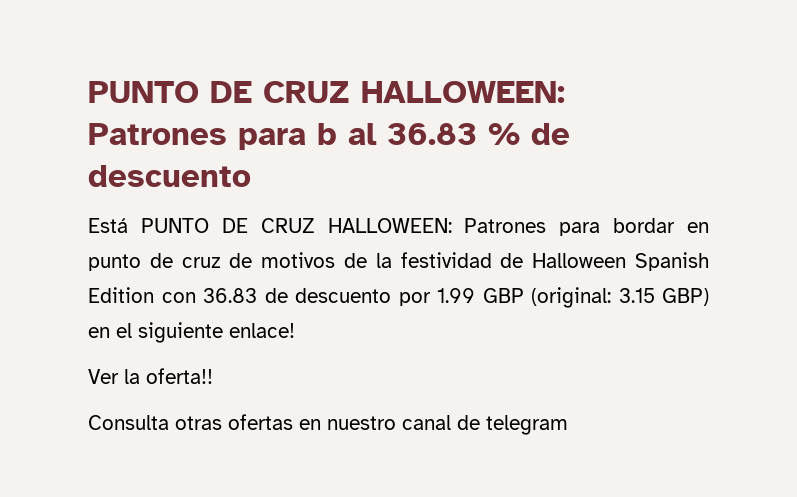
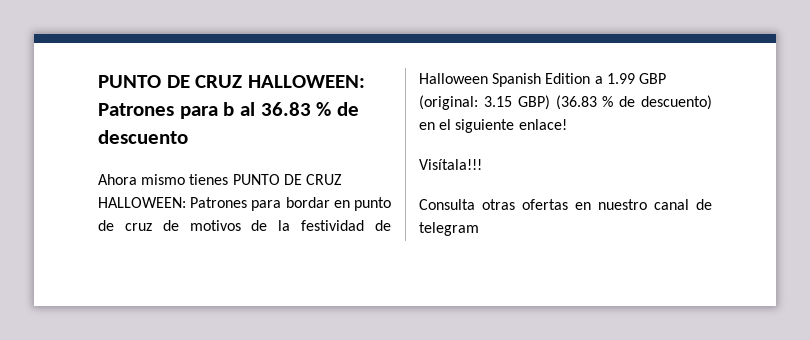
- Está PUNTO DE CRUZ HALLOWEEN: Patrones para bordar en punto de cruz de motivos de la festividad de Halloween Spanish Edition con 36.83 de descuento por 1.99 GBP (original: 3.15 GBP) en el siguiente enlace!
+ Ahora mismo tienes PUNTO DE CRUZ HALLOWEEN: Patrones para bordar en punto de cruz de motivos de la festividad de Halloween Spanish Edition a 1.99 GBP (original: 3.15 GBP) (36.83 % de descuento) en el siguiente enlace!
- Ver la oferta!!
+ Visítala!!!

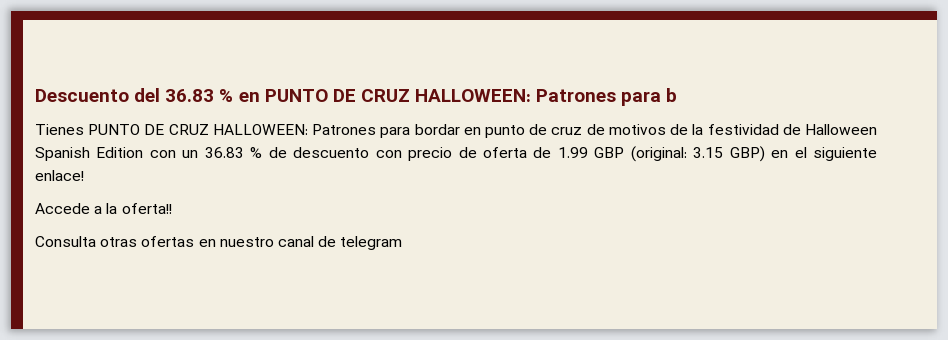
- PUNTO DE CRUZ HALLOWEEN: Patrones para b al 36.83 % de descuento
- Ahora mismo tienes PUNTO DE CRUZ HALLOWEEN: Patrones para bordar en punto de cruz de motivos de la festividad de Halloween Spanish Edition a 1.99 GBP (original: 3.15 GBP) (36.83 % de descuento) en el siguiente enlace!
+ Descuento del 36.83 % en PUNTO DE CRUZ HALLOWEEN: Patrones para b
+ Tienes PUNTO DE CRUZ HALLOWEEN: Patrones para bordar en punto de cruz de motivos de la festividad de Halloween Spanish Edition con un 36.83 % de descuento con precio de oferta de 1.99 GBP (original: 3.15 GBP) en el siguiente enlace!
- Visítala!!!
+ Accede a la oferta!!

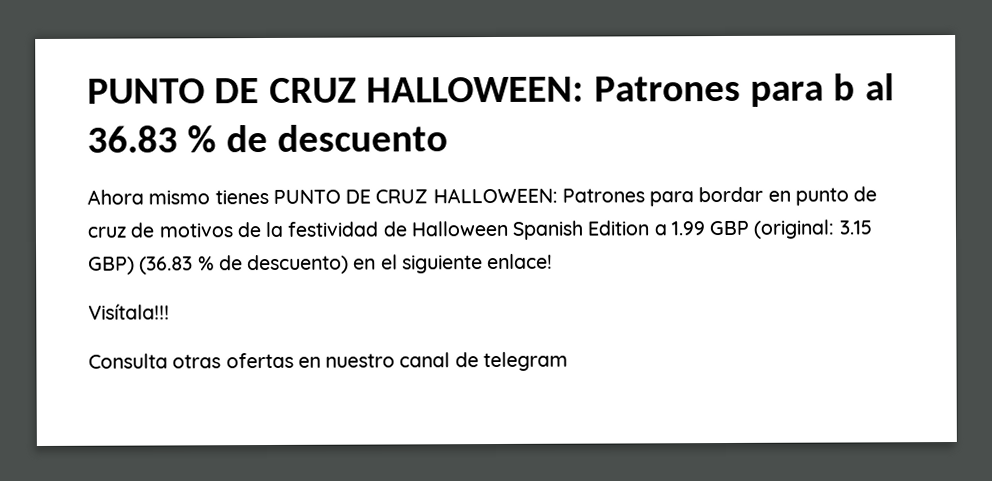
- Descuento del 36.83 % en PUNTO DE CRUZ HALLOWEEN: Patrones para b
- Tienes PUNTO DE CRUZ HALLOWEEN: Patrones para bordar en punto de cruz de motivos de la festividad de Halloween Spanish Edition con un 36.83 % de descuento con precio de oferta de 1.99 GBP (original: 3.15 GBP) en el siguiente enlace!
+ PUNTO DE CRUZ HALLOWEEN: Patrones para b al 36.83 % de descuento
+ Ahora mismo tienes PUNTO DE CRUZ HALLOWEEN: Patrones para bordar en punto de cruz de motivos de la festividad de Halloween Spanish Edition a 1.99 GBP (original: 3.15 GBP) (36.83 % de descuento) en el siguiente enlace!
- Accede a la oferta!!
+ Visítala!!!

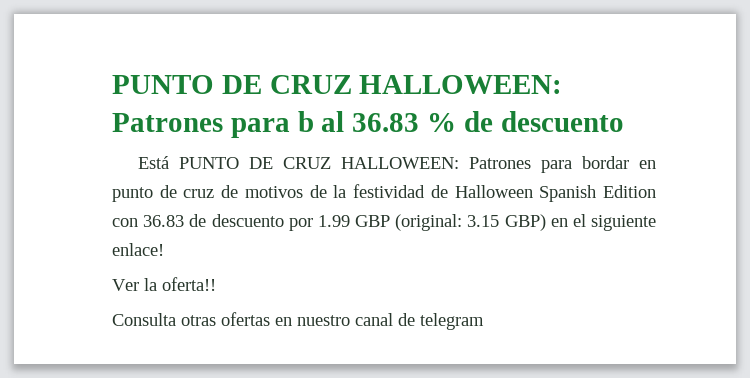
- Ahora mismo tienes PUNTO DE CRUZ HALLOWEEN: Patrones para bordar en punto de cruz de motivos de la festividad de Halloween Spanish Edition a 1.99 GBP (original: 3.15 GBP) (36.83 % de descuento) en el siguiente enlace!
+ Está PUNTO DE CRUZ HALLOWEEN: Patrones para bordar en punto de cruz de motivos de la festividad de Halloween Spanish Edition con 36.83 de descuento por 1.99 GBP (original: 3.15 GBP) en el siguiente enlace!
- Visítala!!!
+ Ver la oferta!!

